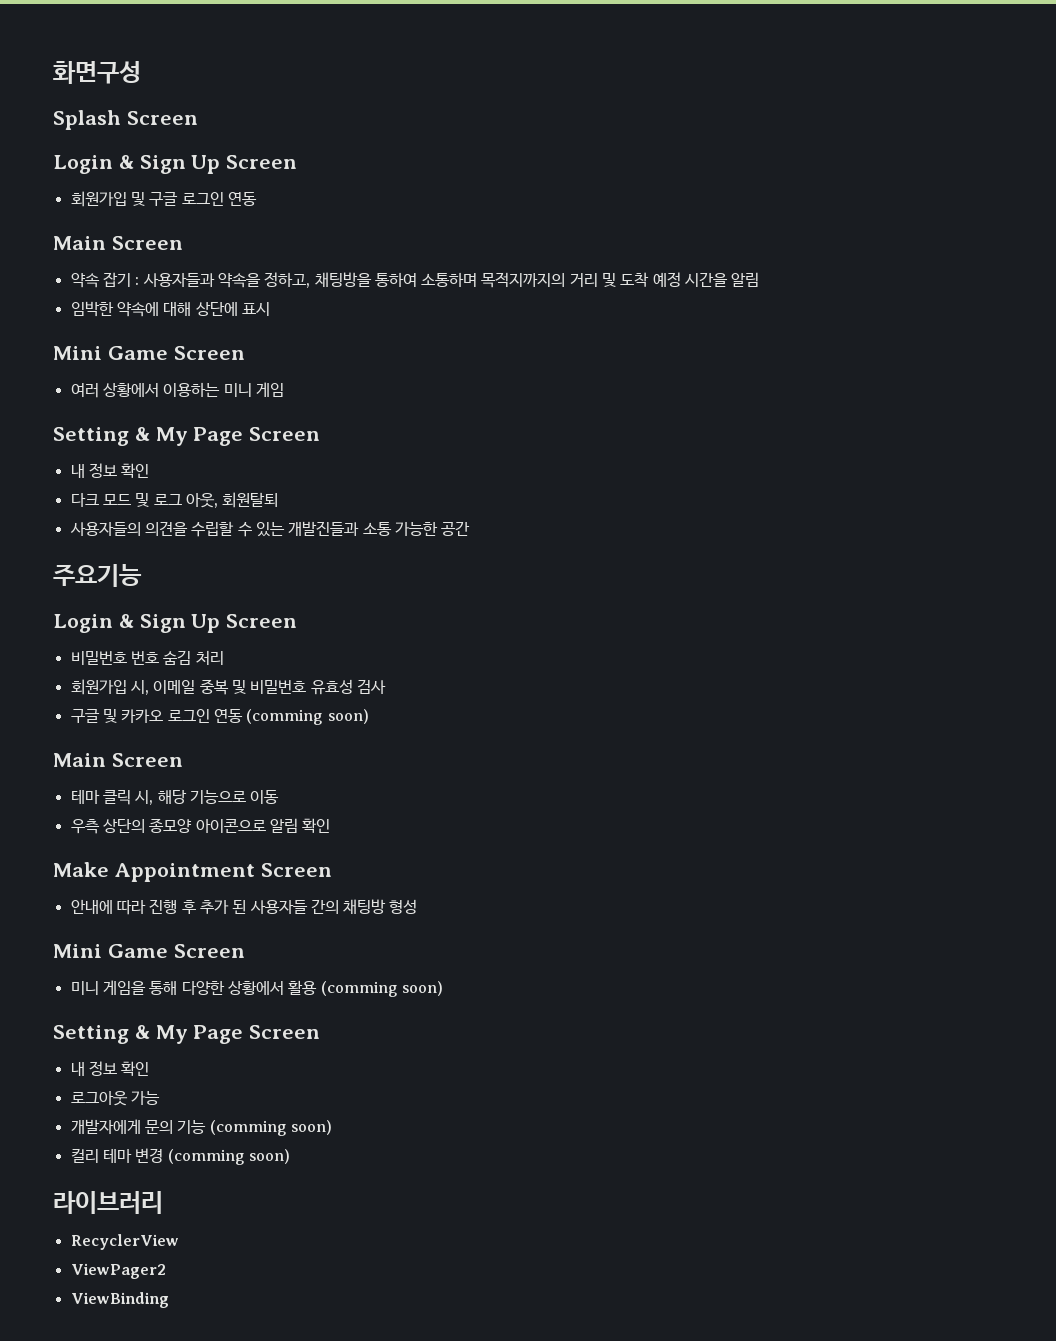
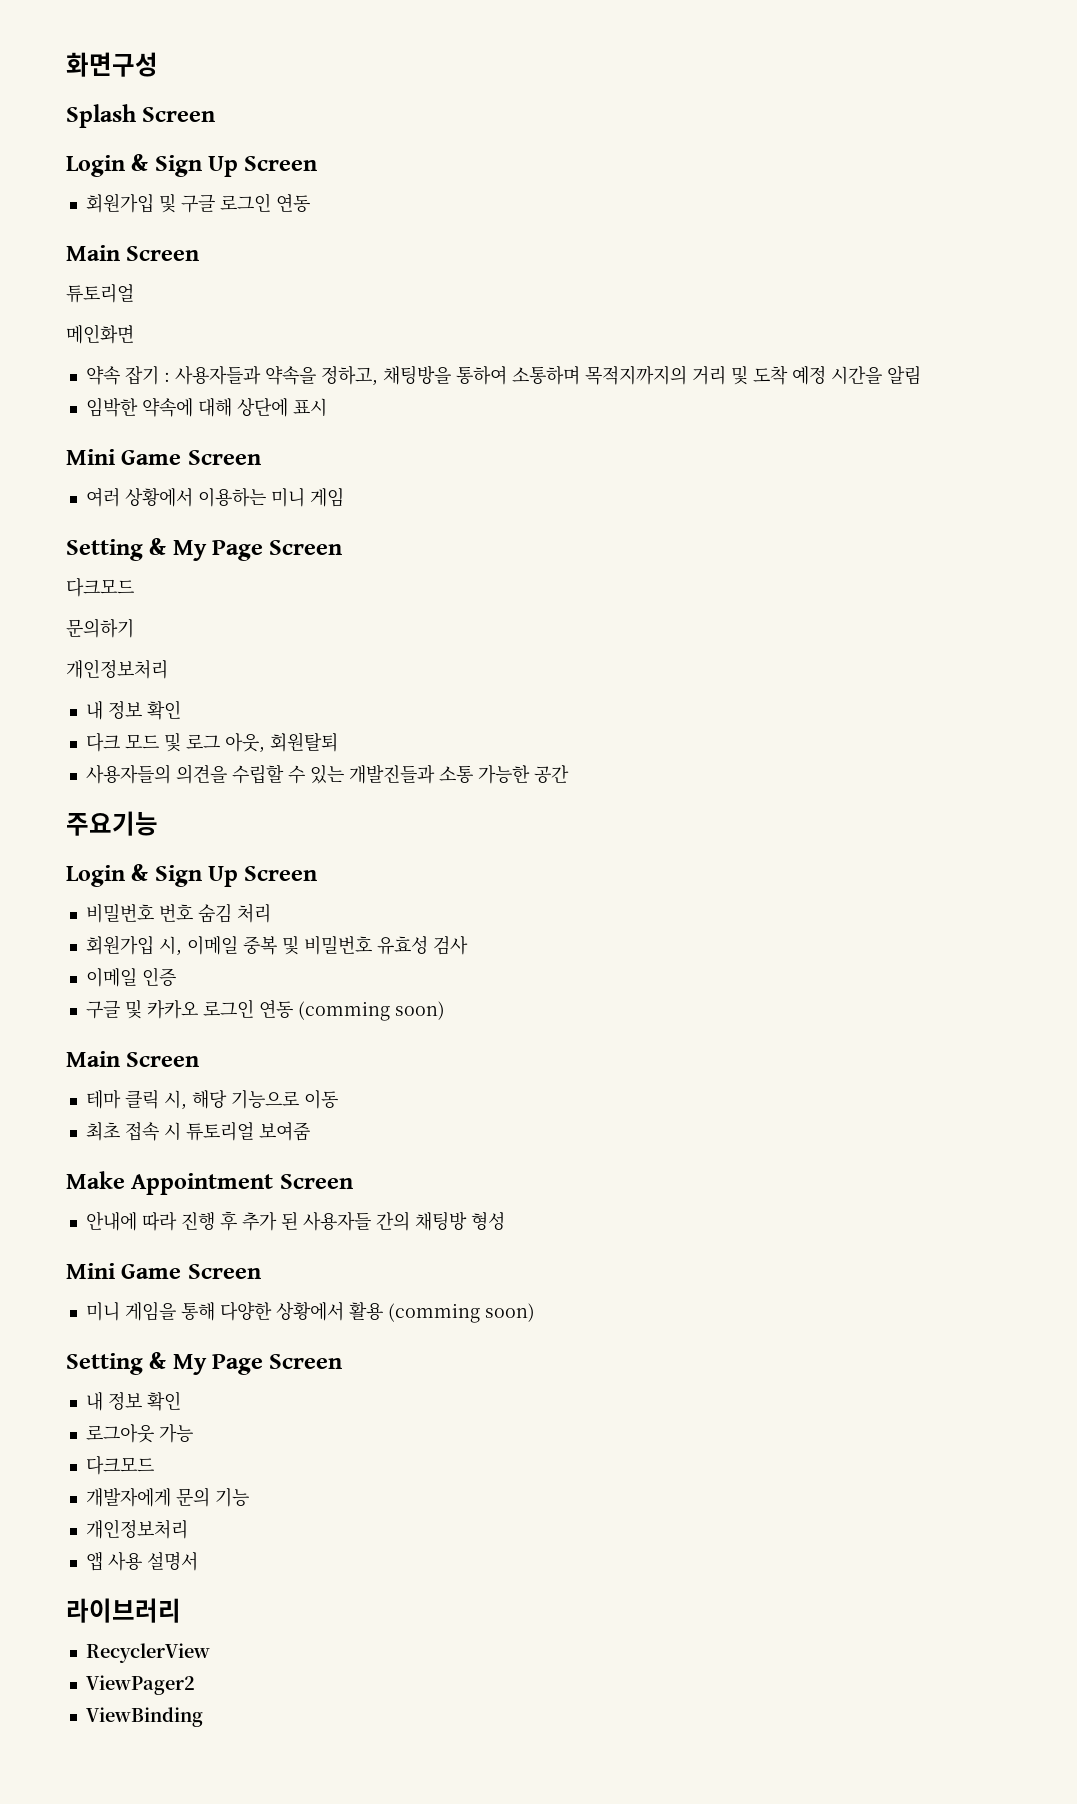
  회원가입 및 구글 로그인 연동
  Main Screen
+ 튜토리얼
+ 메인화면
  여러 상황에서 이용하는 미니 게임
  Setting & My Page Screen
+ 다크모드
+ 문의하기
+ 개인정보처리
+ 이메일 인증
- 우측 상단의 종모양 아이콘으로 알림 확인
+ 최초 접속 시 튜토리얼 보여줌
  로그아웃 가능
+ 다크모드
- 개발자에게 문의 기능 (comming soon)
- 컬리 테마 변경 (comming soon)
+ 개발자에게 문의 기능
+ 개인정보처리
+ 앱 사용 설명서

